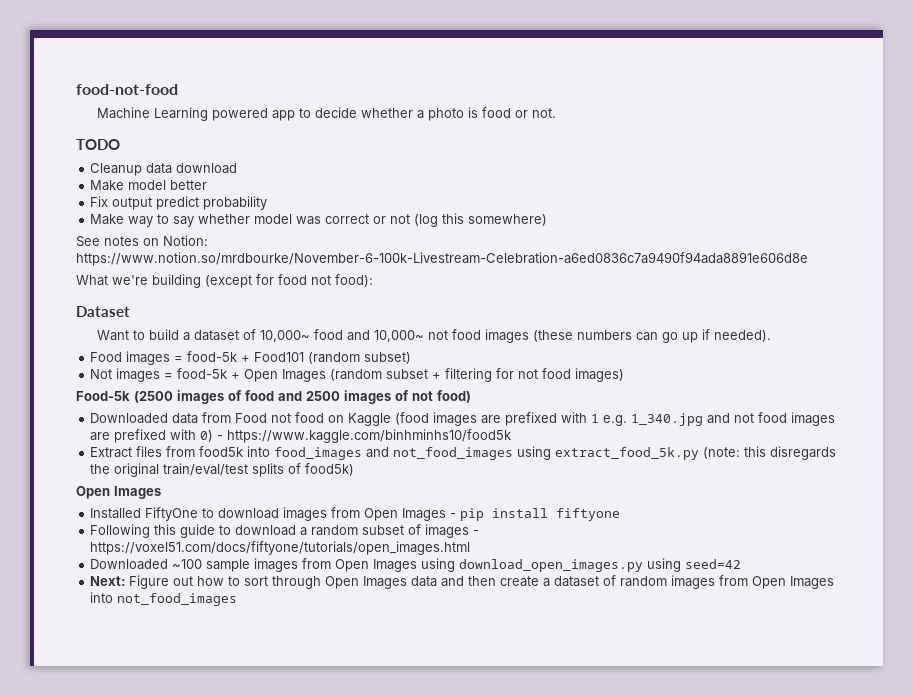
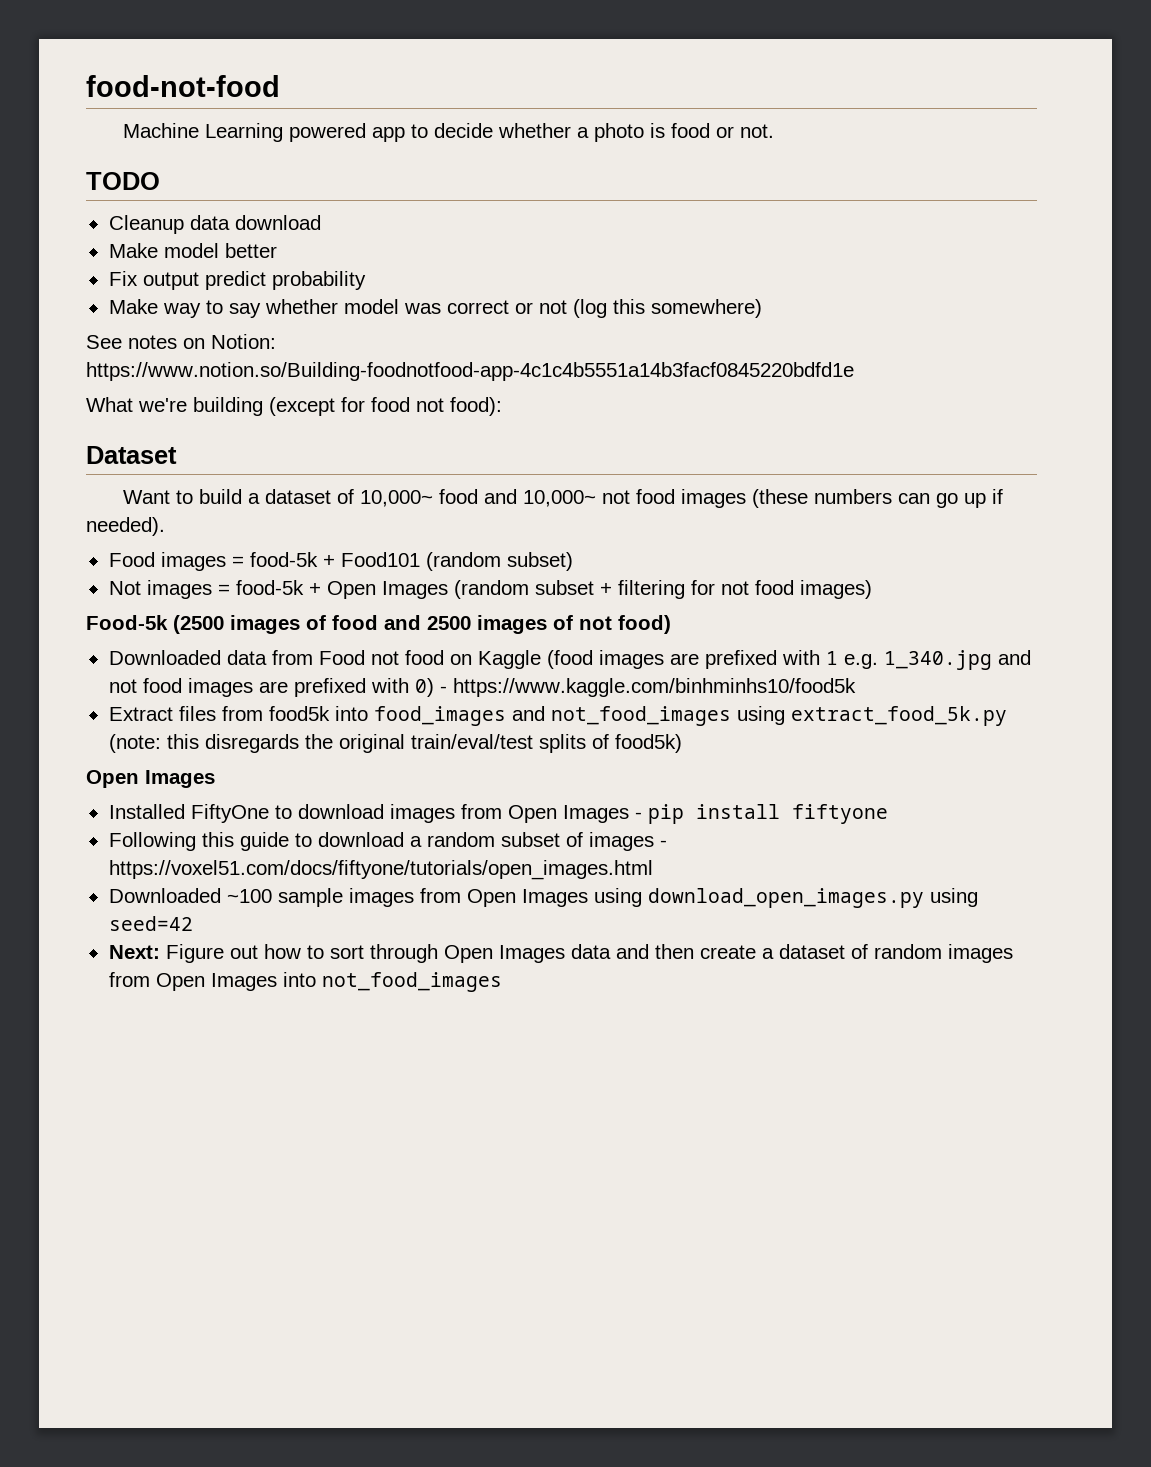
- See notes on Notion: https://www.notion.so/mrdbourke/November-6-100k-Livestream-Celebration-a6ed0836c7a9490f94ada8891e606d8e
+ See notes on Notion: https://www.notion.so/Building-foodnotfood-app-4c1c4b5551a14b3facf0845220bdfd1e

